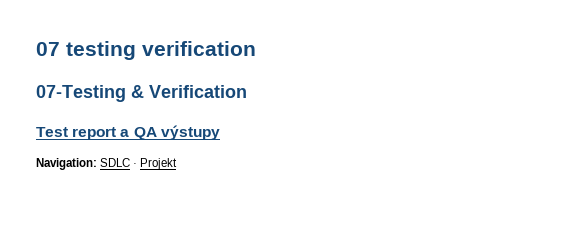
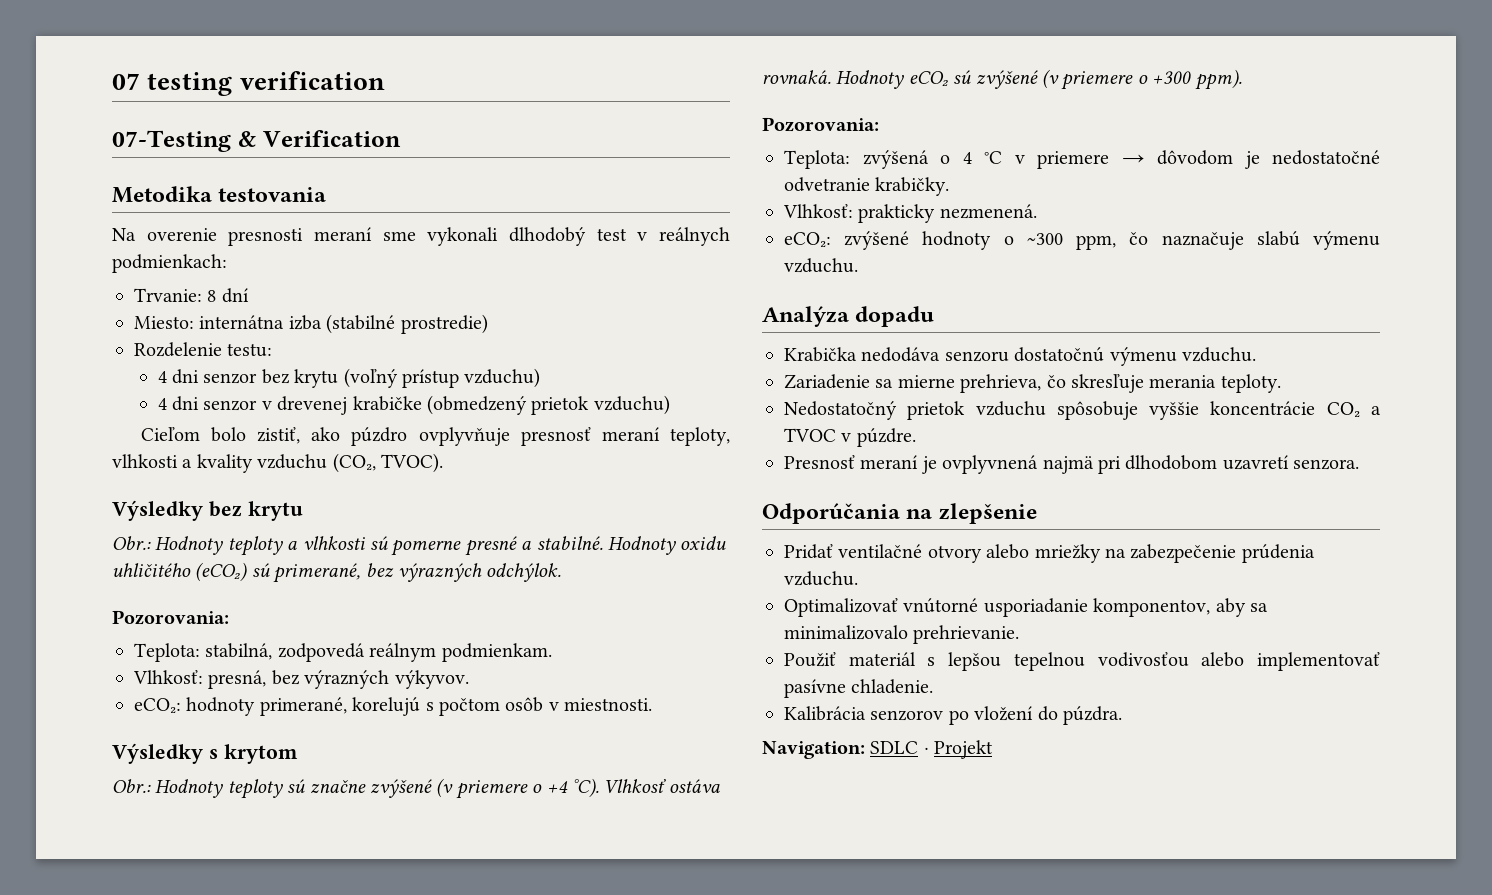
- Test report a QA výstupy
+ Metodika testovania
+ Na overenie presnosti meraní sme vykonali dlhodobý test v reálnych podmienkach:
+ Trvanie: 8 dní
+ Miesto: internátna izba (stabilné prostredie)
+ Rozdelenie testu:
+ 4 dni senzor bez krytu (voľný prístup vzduchu)
+ 4 dni senzor v drevenej krabičke (obmedzený prietok vzduchu)
+ Cieľom bolo zistiť, ako púzdro ovplyvňuje presnosť meraní teploty, vlhkosti a kvality vzduchu (CO₂, TVOC).
+ Výsledky bez krytu
+ Obr.: Hodnoty teploty a vlhkosti sú pomerne presné a stabilné. Hodnoty oxidu uhličitého (eCO₂) sú primerané, bez výrazných odchýlok.
+ Pozorovania:
+ Teplota: stabilná, zodpovedá reálnym podmienkam.
+ Vlhkosť: presná, bez výrazných výkyvov.
+ eCO₂: hodnoty primerané, korelujú s počtom osôb v miestnosti.
+ Výsledky s krytom
+ Obr.: Hodnoty teploty sú značne zvýšené (v priemere o +4 °C). Vlhkosť ostáva rovnaká. Hodnoty eCO₂ sú zvýšené (v priemere o +300 ppm).
+ Pozorovania:
+ Teplota: zvýšená o 4 °C v priemere → dôvodom je nedostatočné odvetranie krabičky.
+ Vlhkosť: prakticky nezmenená.
+ eCO₂: zvýšené hodnoty o ~300 ppm, čo naznačuje slabú výmenu vzduchu.
+ Analýza dopadu
+ Krabička nedodáva senzoru dostatočnú výmenu vzduchu.
+ Zariadenie sa mierne prehrieva, čo skresľuje merania teploty.
+ Nedostatočný prietok vzduchu spôsobuje vyššie koncentrácie CO₂ a TVOC v púzdre.
+ Presnosť meraní je ovplyvnená najmä pri dlhodobom uzavretí senzora.
+ Odporúčania na zlepšenie
+ Pridať ventilačné otvory alebo mriežky na zabezpečenie prúdenia vzduchu.
+ Optimalizovať vnútorné usporiadanie komponentov, aby sa minimalizovalo prehrievanie.
+ Použiť materiál s lepšou tepelnou vodivosťou alebo implementovať pasívne chladenie.
+ Kalibrácia senzorov po vložení do púzdra.

